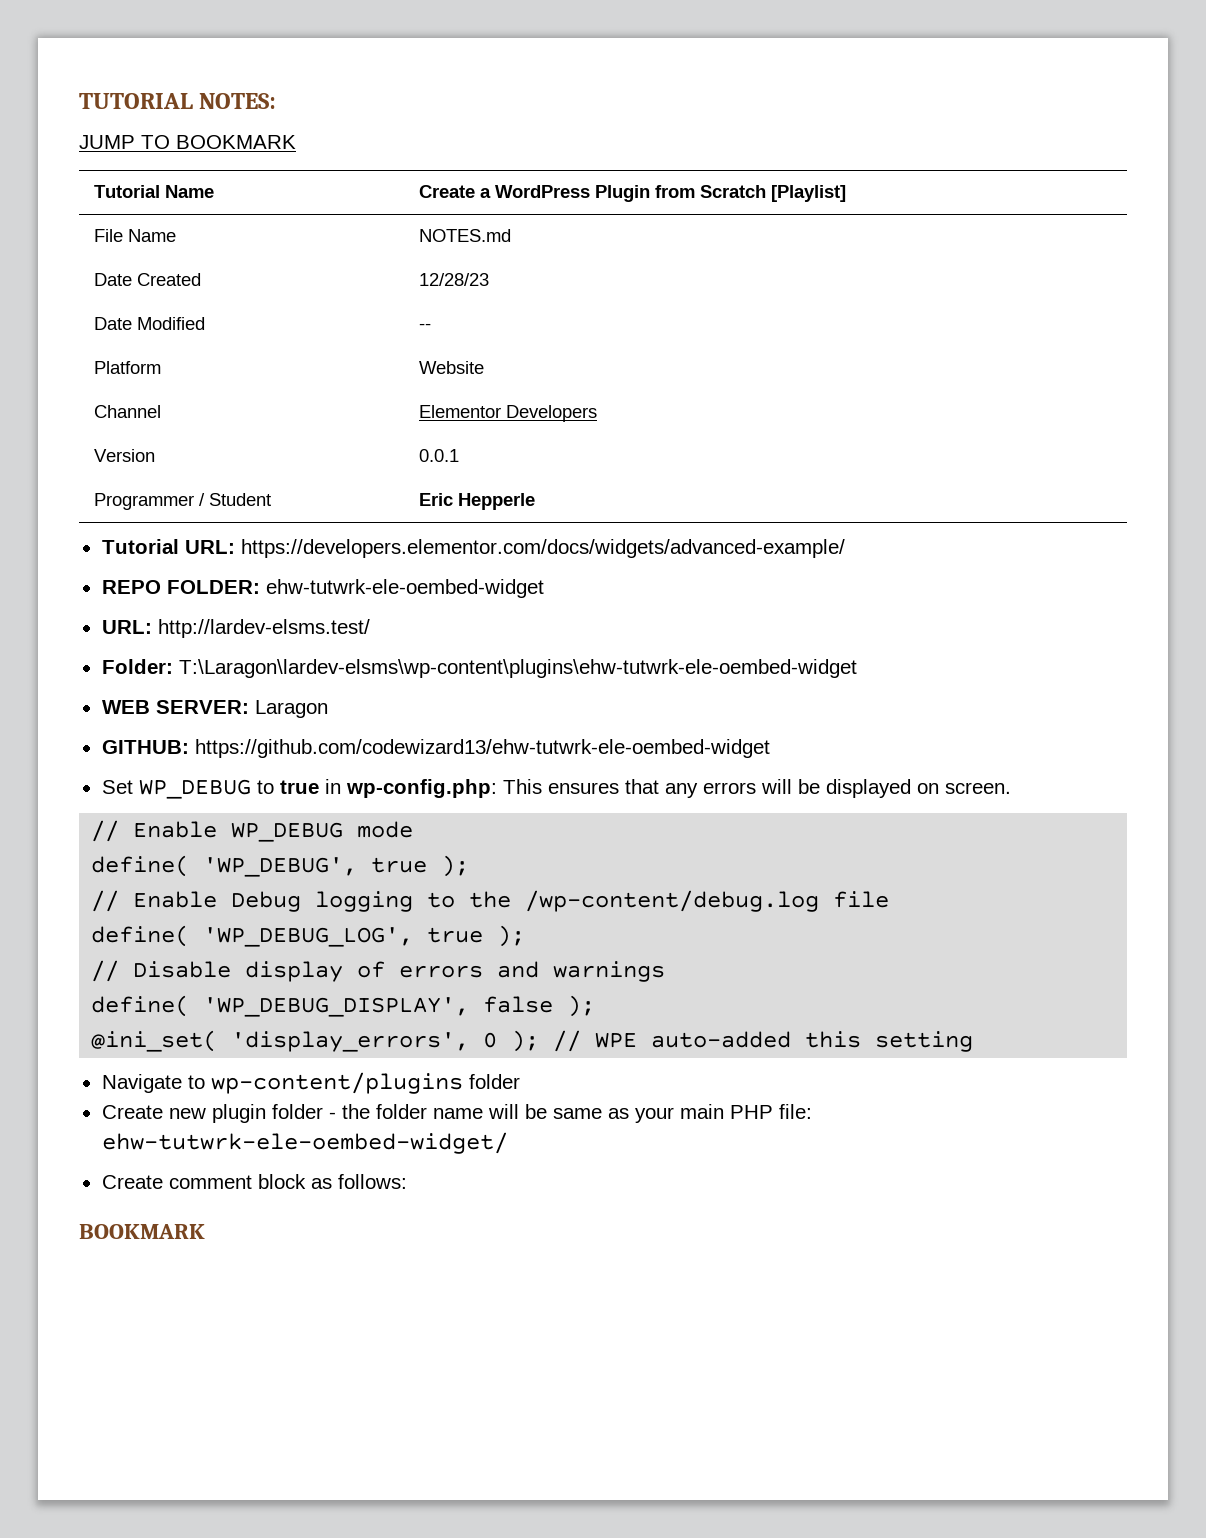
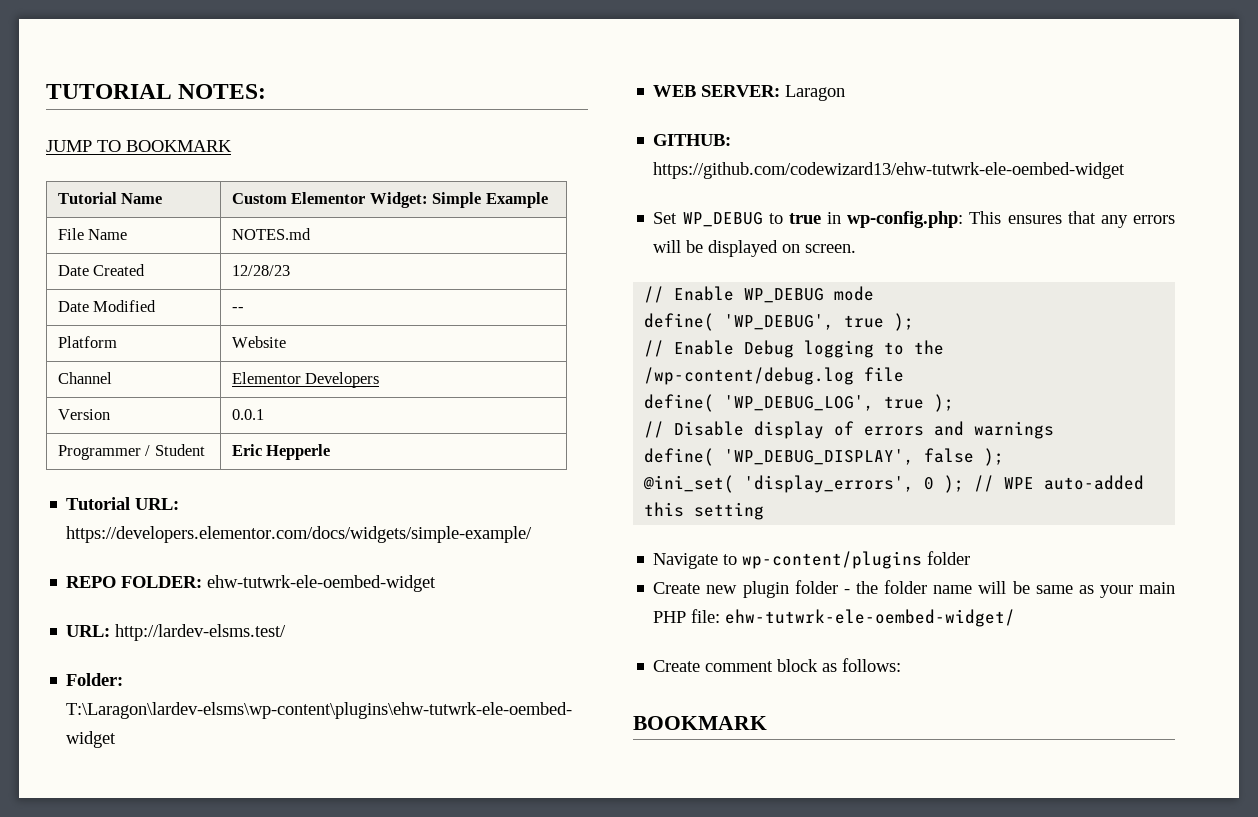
- Tutorial Name | Create a WordPress Plugin from Scratch [Playlist]
+ Tutorial Name | Custom Elementor Widget: Simple Example
- Tutorial URL: https://developers.elementor.com/docs/widgets/advanced-example/
+ Tutorial URL: https://developers.elementor.com/docs/widgets/simple-example/

